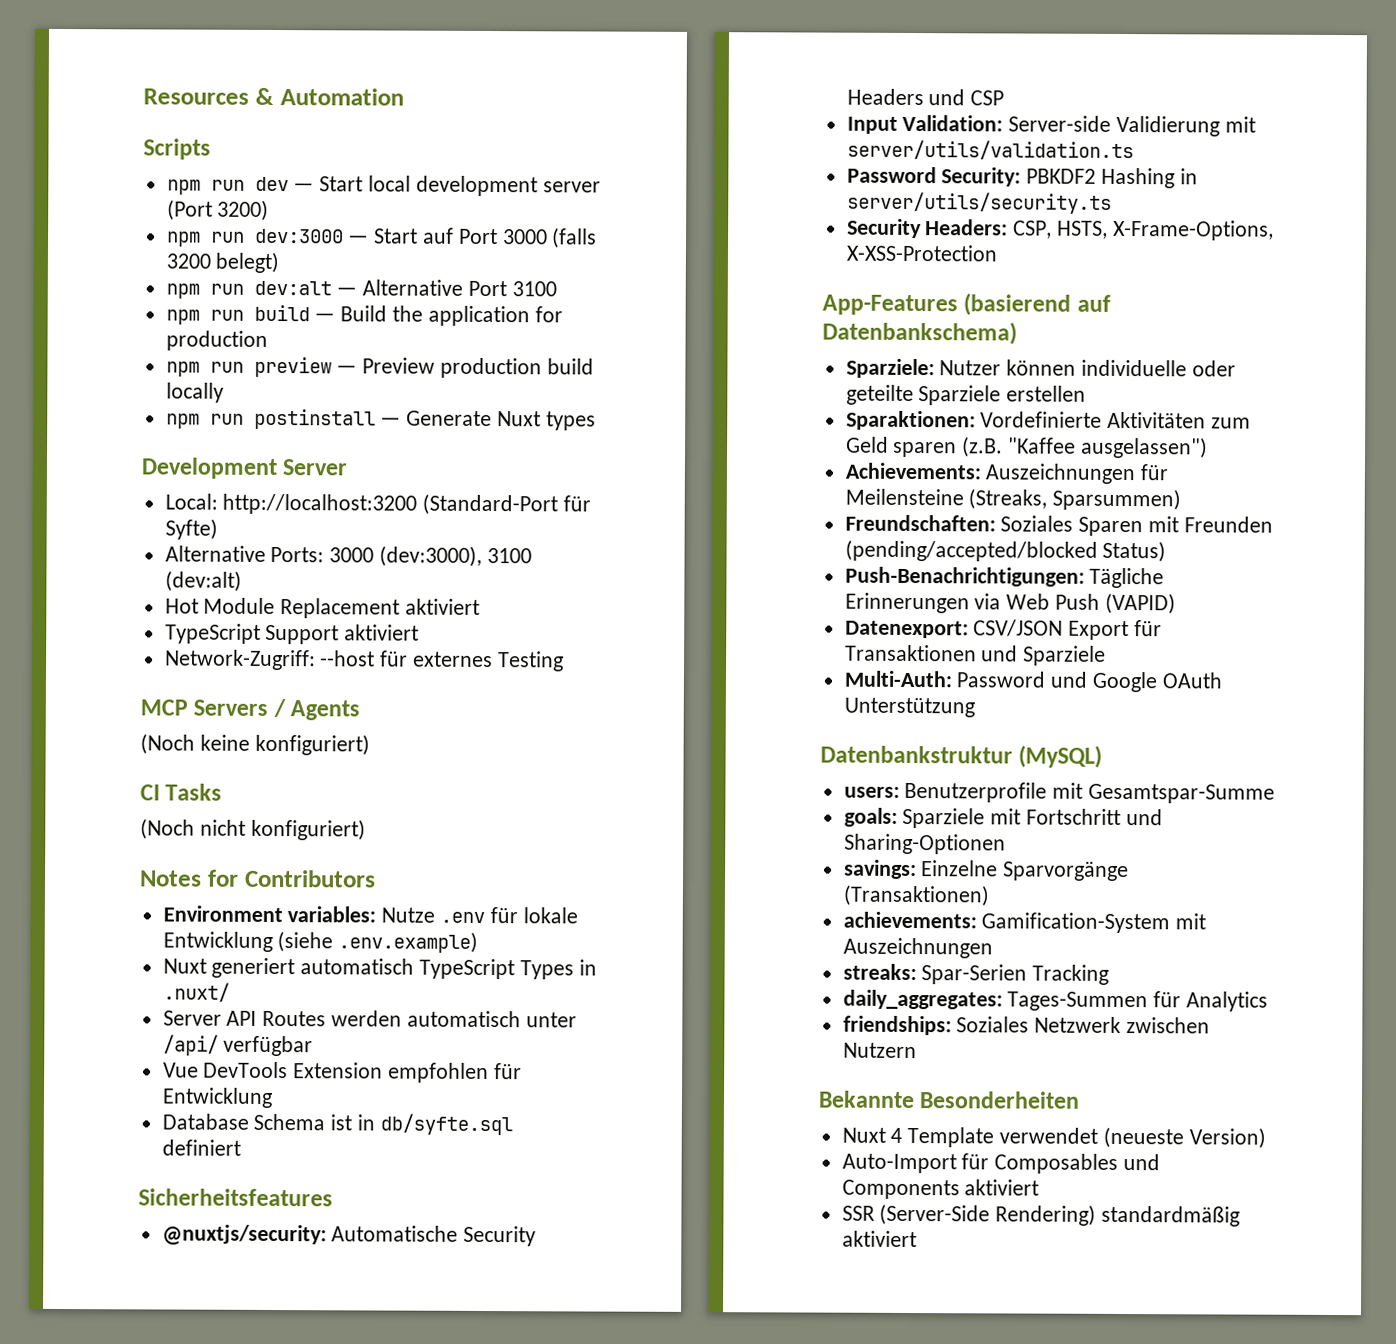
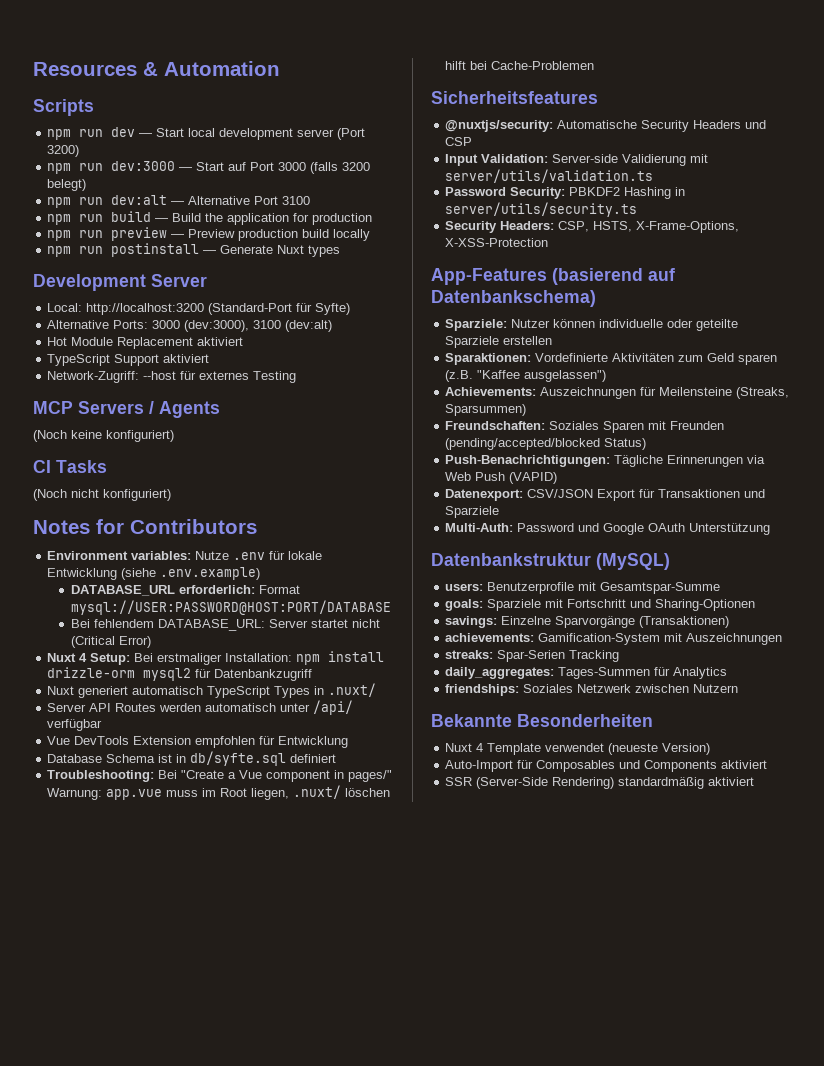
+ DATABASE_URL erforderlich: Format mysql://USER:PASSWORD@HOST:PORT/DATABASE
+ Bei fehlendem DATABASE_URL: Server startet nicht (Critical Error)
+ Nuxt 4 Setup: Bei erstmaliger Installation: npm install drizzle-orm mysql2 für Datenbankzugriff
+ Troubleshooting: Bei "Create a Vue component in pages/" Warnung: app.vue muss im Root liegen, .nuxt/ löschen hilft bei Cache-Problemen

